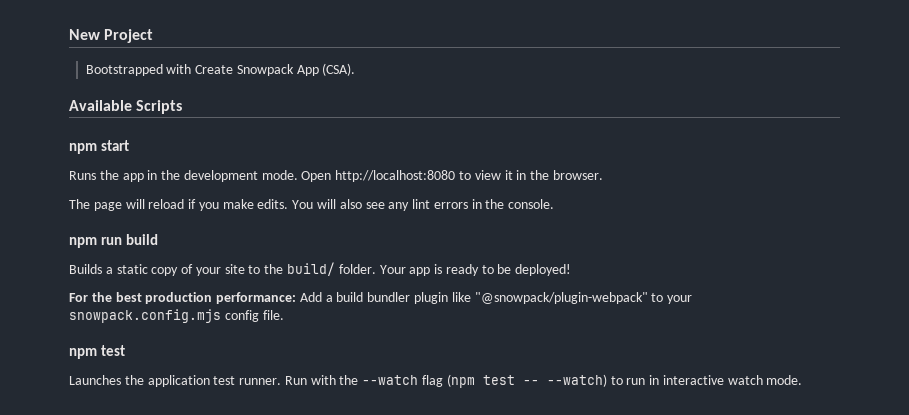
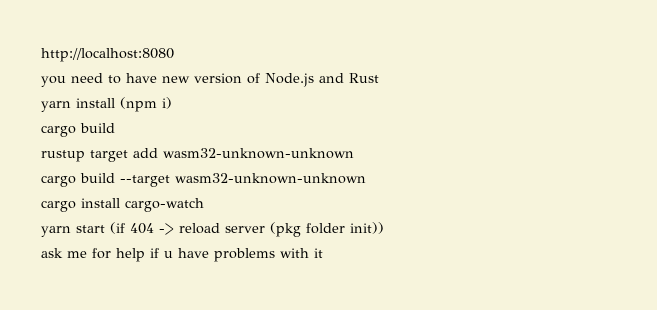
- New Project
- Bootstrapped with Create Snowpack App (CSA).
- Available Scripts
- npm start
- Runs the app in the development mode. Open http://localhost:8080 to view it in the browser.
- The page will reload if you make edits. You will also see any lint errors in the console.
- npm run build
- Builds a static copy of your site to the build/ folder. Your app is ready to be deployed!
- For the best production performance: Add a build bundler plugin like "@snowpack/plugin-webpack" to your snowpack.config.mjs config file.
- npm test
- Launches the application test runner. Run with the --watch flag (npm test -- --watch) to run in interactive watch mode.
+ http://localhost:8080
+ you need to have new version of Node.js and Rust
+ yarn install (npm i)
+ cargo build
+ rustup target add wasm32-unknown-unknown
+ cargo build --target wasm32-unknown-unknown
+ cargo install cargo-watch
+ yarn start (if 404 -> reload server (pkg folder init))
+ ask me for help if u have problems with it

